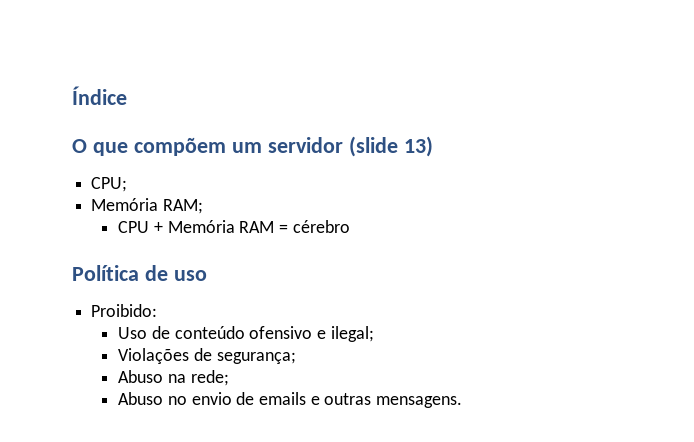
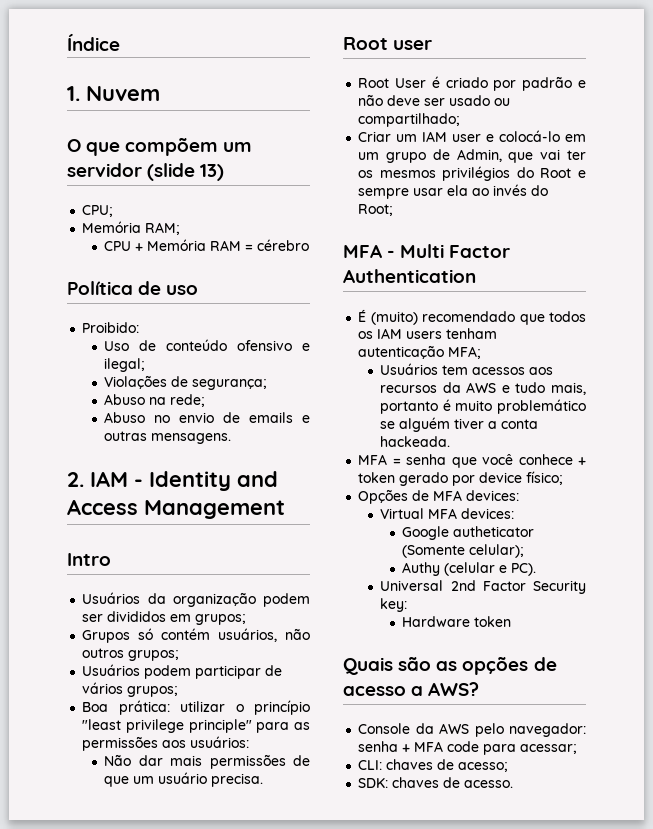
+ 1. Nuvem
+ 2. IAM - Identity and Access Management
+ Intro
+ Usuários da organização podem ser divididos em grupos;
+ Grupos só contém usuários, não outros grupos;
+ Usuários podem participar de vários grupos;
+ Boa prática: utilizar o princípio "least privilege principle" para as permissões aos usuários:
+ Não dar mais permissões de que um usuário precisa.
+ Root user
+ Root User é criado por padrão e não deve ser usado ou compartilhado;
+ Criar um IAM user e colocá-lo em um grupo de Admin, que vai ter os mesmos privilégios do Root e sempre usar ela ao invés do Root;
+ MFA - Multi Factor Authentication
+ É (muito) recomendado que todos os IAM users tenham autenticação MFA;
+ Usuários tem acessos aos recursos da AWS e tudo mais, portanto é muito problemático se alguém tiver a conta hackeada.
+ MFA = senha que você conhece + token gerado por device físico;
+ Opções de MFA devices:
+ Virtual MFA devices:
+ Google autheticator (Somente celular);
+ Authy (celular e PC).
+ Universal 2nd Factor Security key:
+ Hardware token
+ Quais são as opções de acesso a AWS?
+ Console da AWS pelo navegador: senha + MFA code para acessar;
+ CLI: chaves de acesso;
+ SDK: chaves de acesso.

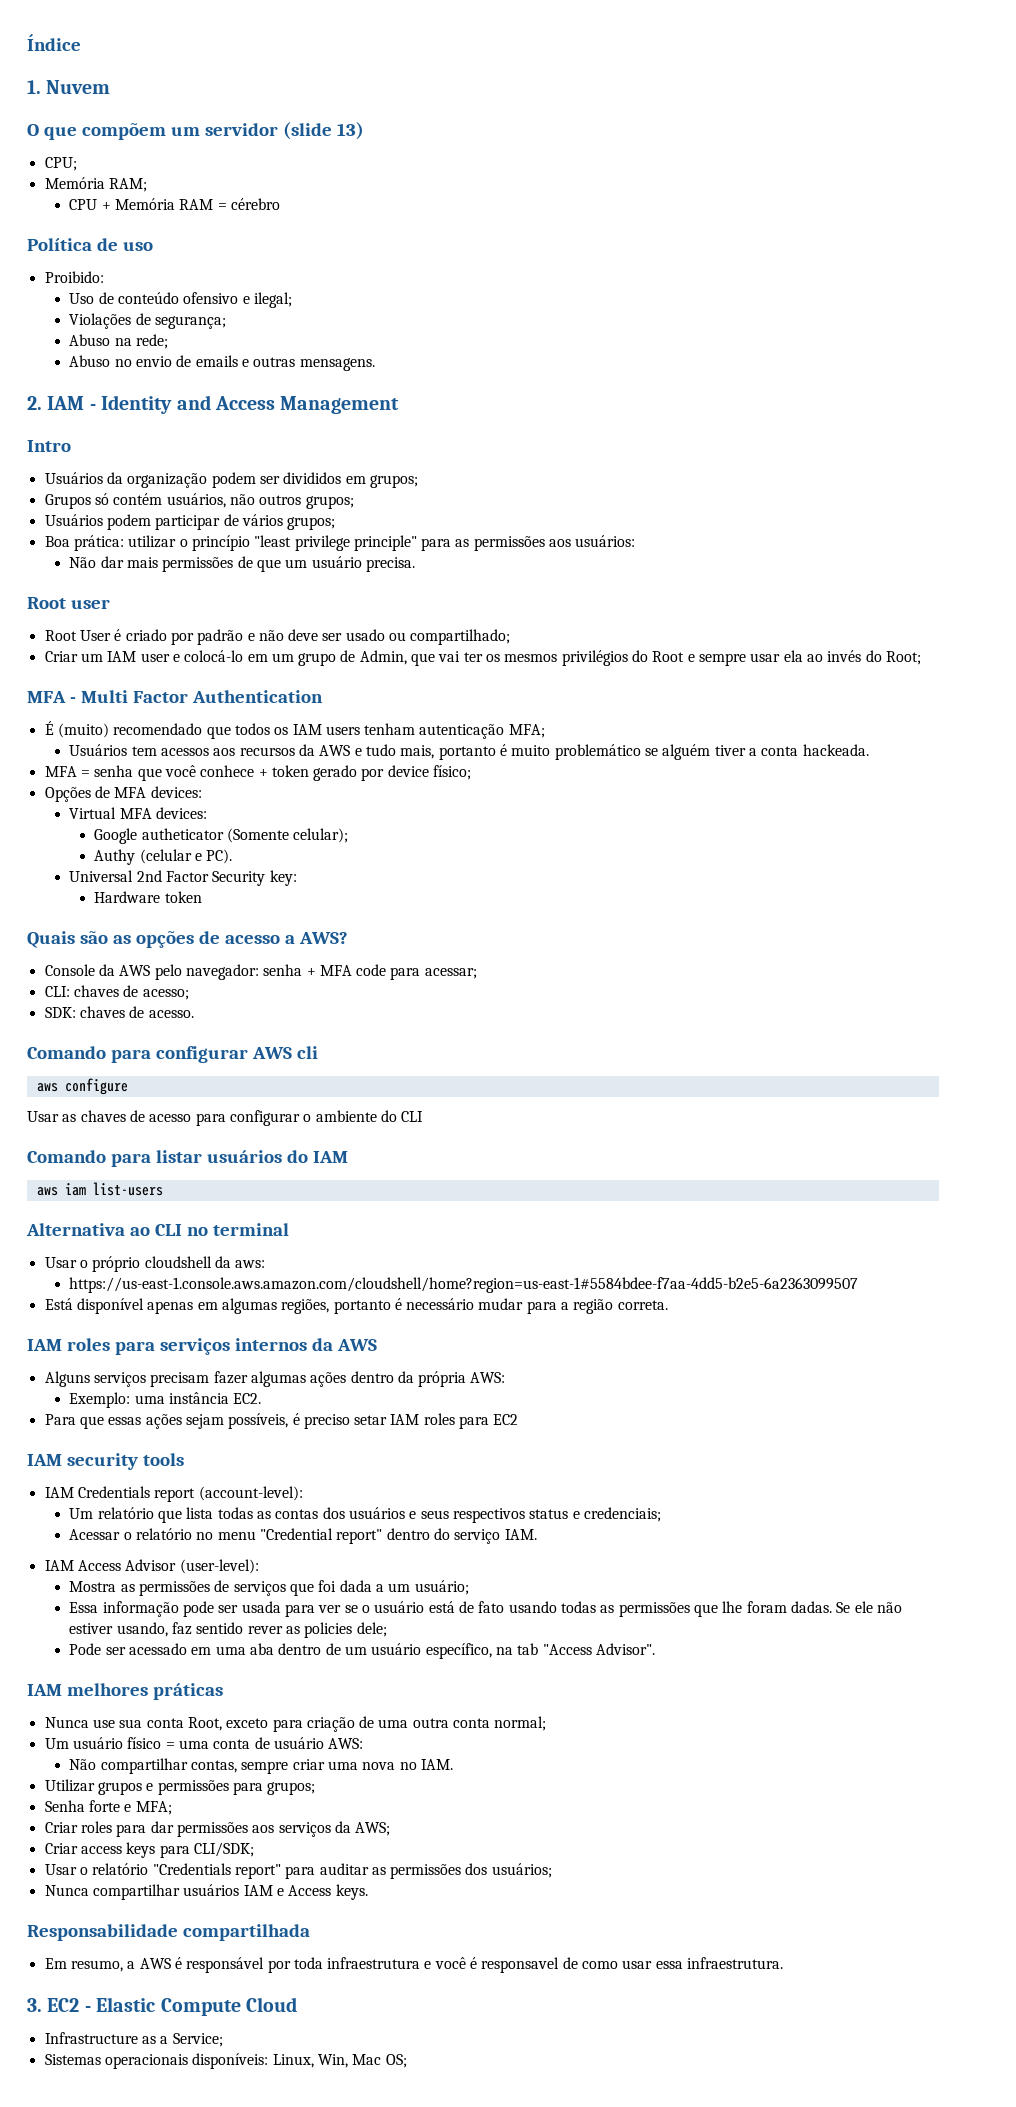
+ Comando para configurar AWS cli
+ aws configure
+ Usar as chaves de acesso para configurar o ambiente do CLI
+ Comando para listar usuários do IAM
+ aws iam list-users
+ Alternativa ao CLI no terminal
+ Usar o próprio cloudshell da aws:
+ https://us-east-1.console.aws.amazon.com/cloudshell/home?region=us-east-1#5584bdee-f7aa-4dd5-b2e5-6a2363099507
+ Está disponível apenas em algumas regiões, portanto é necessário mudar para a região correta.
+ IAM roles para serviços internos da AWS
+ Alguns serviços precisam fazer algumas ações dentro da própria AWS:
+ Exemplo: uma instância EC2.
+ Para que essas ações sejam possíveis, é preciso setar IAM roles para EC2
+ IAM security tools
+ IAM Credentials report (account-level):
+ Um relatório que lista todas as contas dos usuários e seus respectivos status e credenciais;
+ Acessar o relatório no menu "Credential report" dentro do serviço IAM.
+ IAM Access Advisor (user-level):
+ Mostra as permissões de serviços que foi dada a um usuário;
+ Essa informação pode ser usada para ver se o usuário está de fato usando todas as permissões que lhe foram dadas. Se ele não estiver usando, faz sentido rever as policies dele;
+ Pode ser acessado em uma aba dentro de um usuário específico, na tab "Access Advisor".
+ IAM melhores práticas
+ Nunca use sua conta Root, exceto para criação de uma outra conta normal;
+ Um usuário físico = uma conta de usuário AWS:
+ Não compartilhar contas, sempre criar uma nova no IAM.
+ Utilizar grupos e permissões para grupos;
+ Senha forte e MFA;
+ Criar roles para dar permissões aos serviços da AWS;
+ Criar access keys para CLI/SDK;
+ Usar o relatório "Credentials report" para auditar as permissões dos usuários;
+ Nunca compartilhar usuários IAM e Access keys.
+ Responsabilidade compartilhada
+ Em resumo, a AWS é responsável por toda infraestrutura e você é responsavel de como usar essa infraestrutura.
+ 3. EC2 - Elastic Compute Cloud
+ Infrastructure as a Service;
+ Sistemas operacionais disponíveis: Linux, Win, Mac OS;

